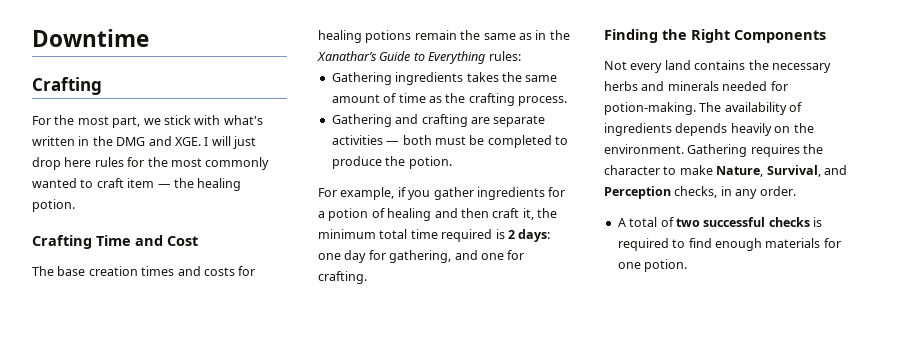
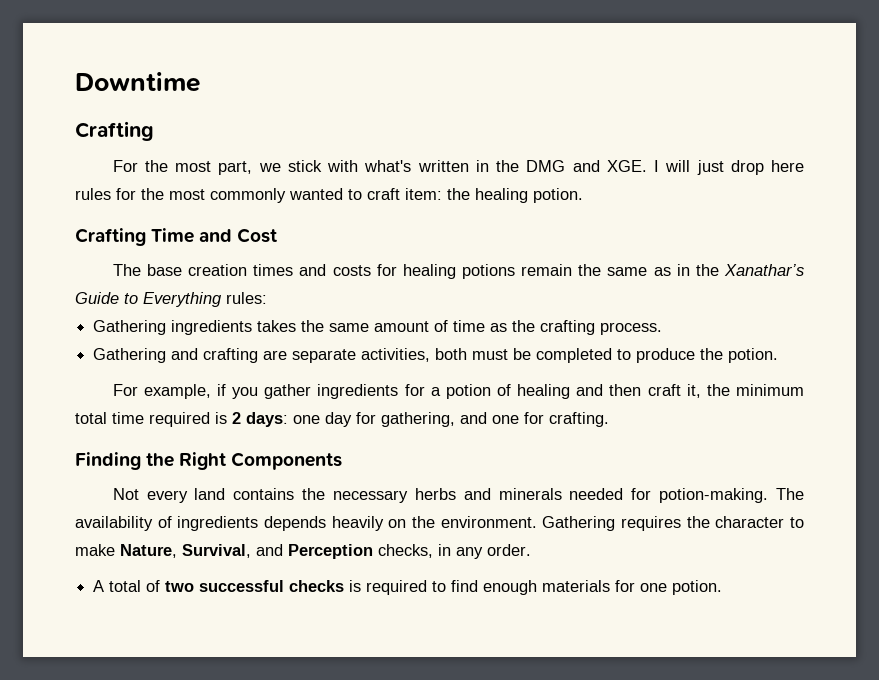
- For the most part, we stick with what's written in the DMG and XGE. I will just drop here rules for the most commonly wanted to craft item — the healing potion.
+ For the most part, we stick with what's written in the DMG and XGE. I will just drop here rules for the most commonly wanted to craft item: the healing potion.
- Gathering and crafting are separate activities — both must be completed to produce the potion.
+ Gathering and crafting are separate activities, both must be completed to produce the potion.

